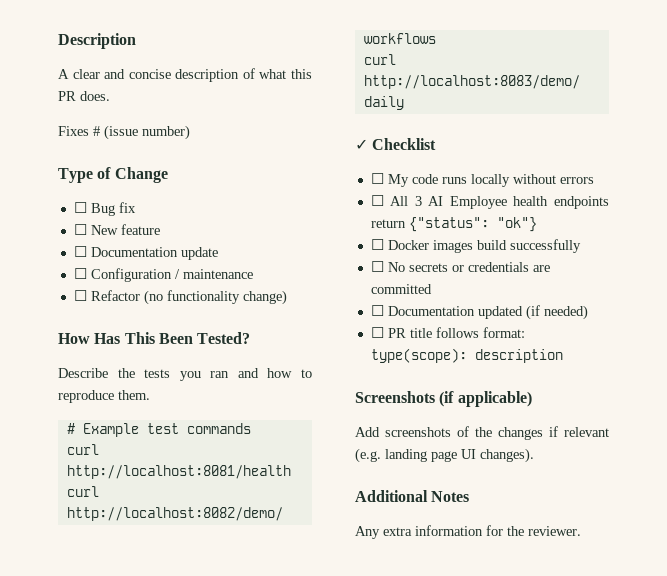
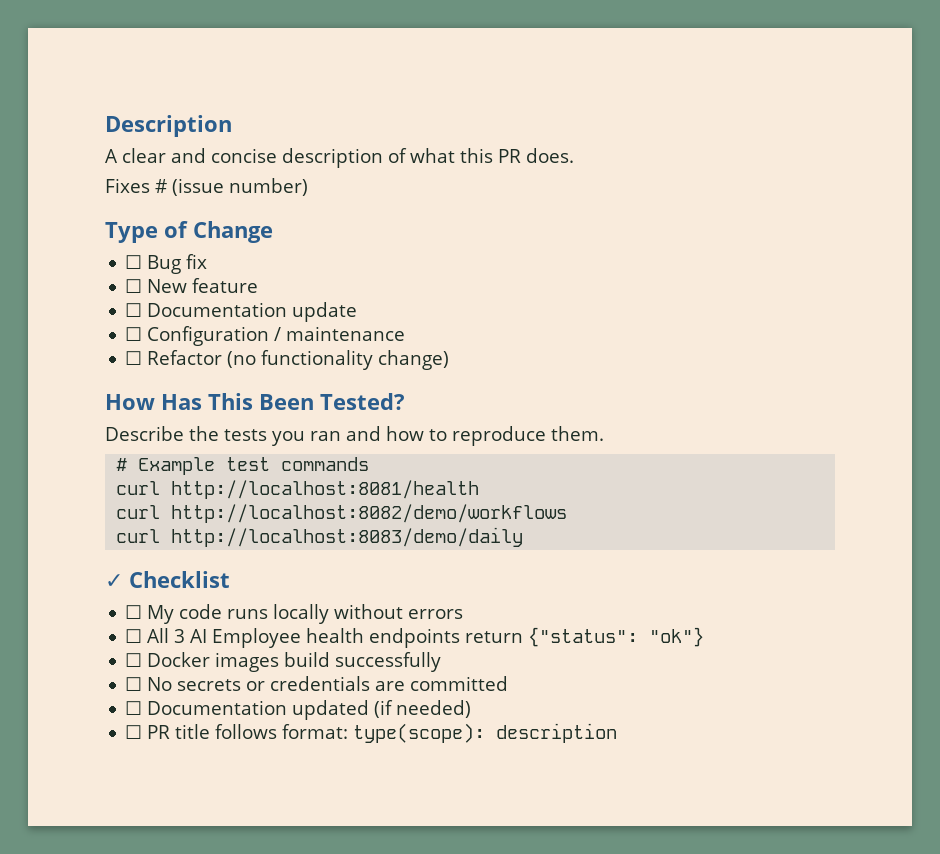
- Screenshots (if applicable)
- Add screenshots of the changes if relevant (e.g. landing page UI changes).
- Additional Notes
- Any extra information for the reviewer.

